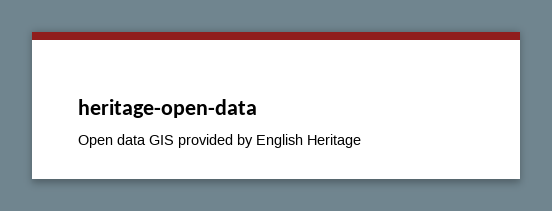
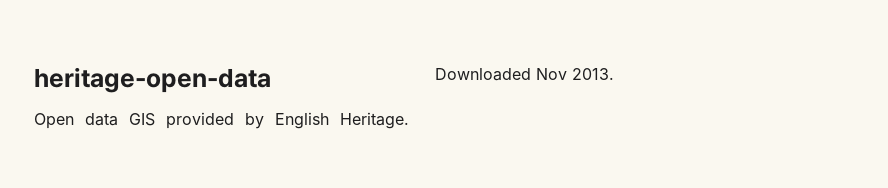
- Open data GIS provided by English Heritage
+ Open data GIS provided by English Heritage. Downloaded Nov 2013.

